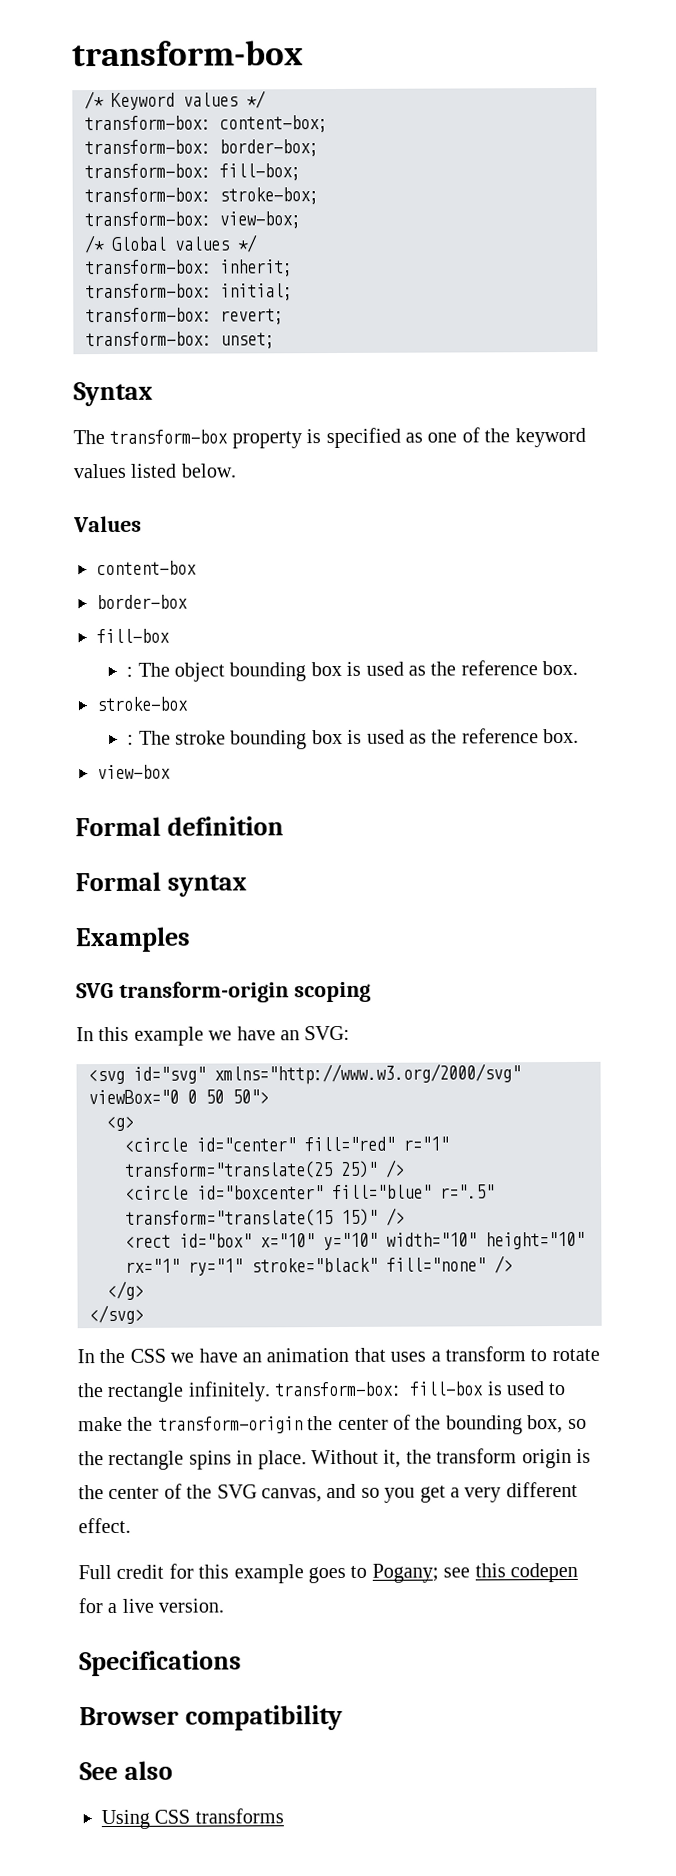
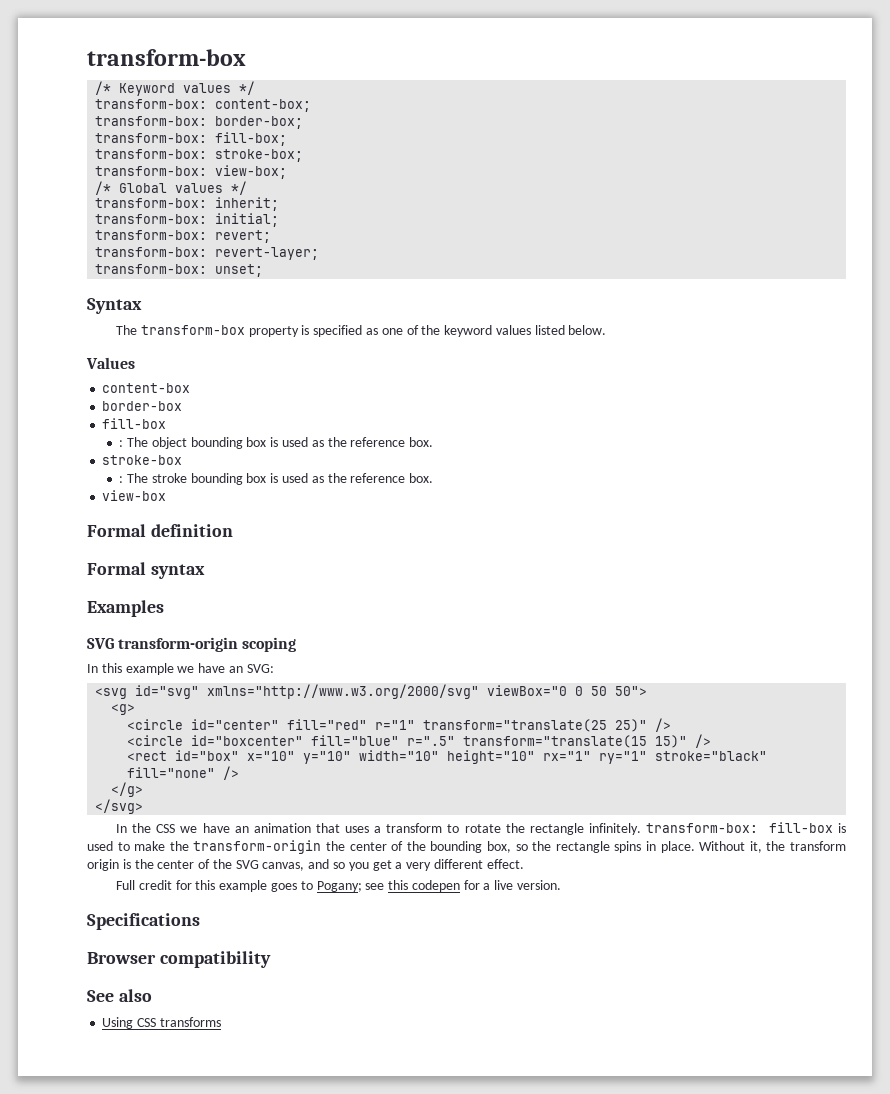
+ transform-box: revert-layer;

